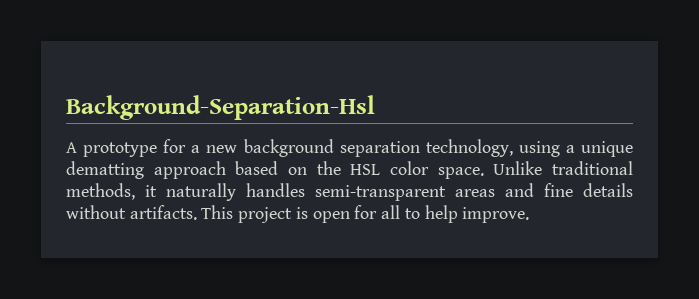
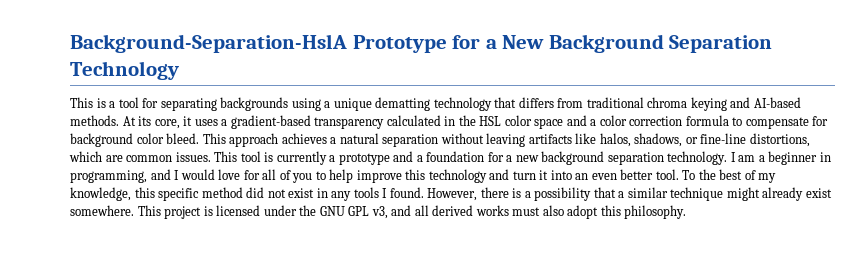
- Background-Separation-Hsl
- A prototype for a new background separation technology, using a unique dematting approach based on the HSL color space. Unlike traditional methods, it naturally handles semi-transparent areas and fine details without artifacts. This project is open for all to help improve.
+ Background-Separation-HslA Prototype for a New Background Separation Technology
+ This is a tool for separating backgrounds using a unique dematting technology that differs from traditional chroma keying and AI-based methods. At its core, it uses a gradient-based transparency calculated in the HSL color space and a color correction formula to compensate for background color bleed. This approach achieves a natural separation without leaving artifacts like halos, shadows, or fine-line distortions, which are common issues. This tool is currently a prototype and a foundation for a new background separation technology. I am a beginner in programming, and I would love for all of you to help improve this technology and turn it into an even better tool. To the best of my knowledge, this specific method did not exist in any tools I found. However, there is a possibility that a similar technique might already exist somewhere. This project is licensed under the GNU GPL v3, and all derived works must also adopt this philosophy.

